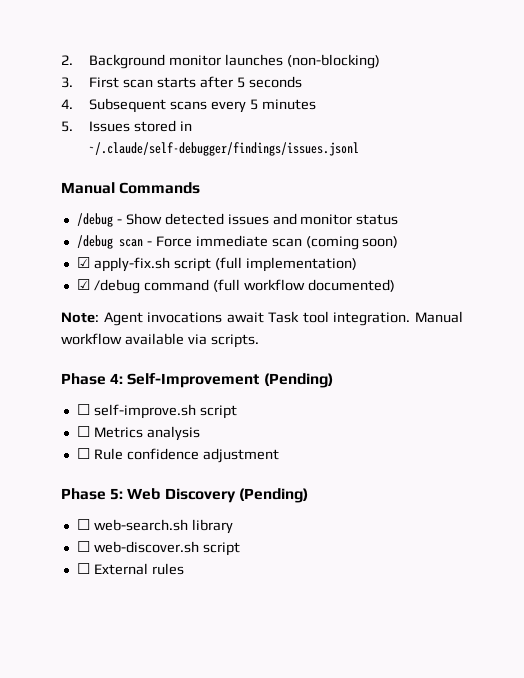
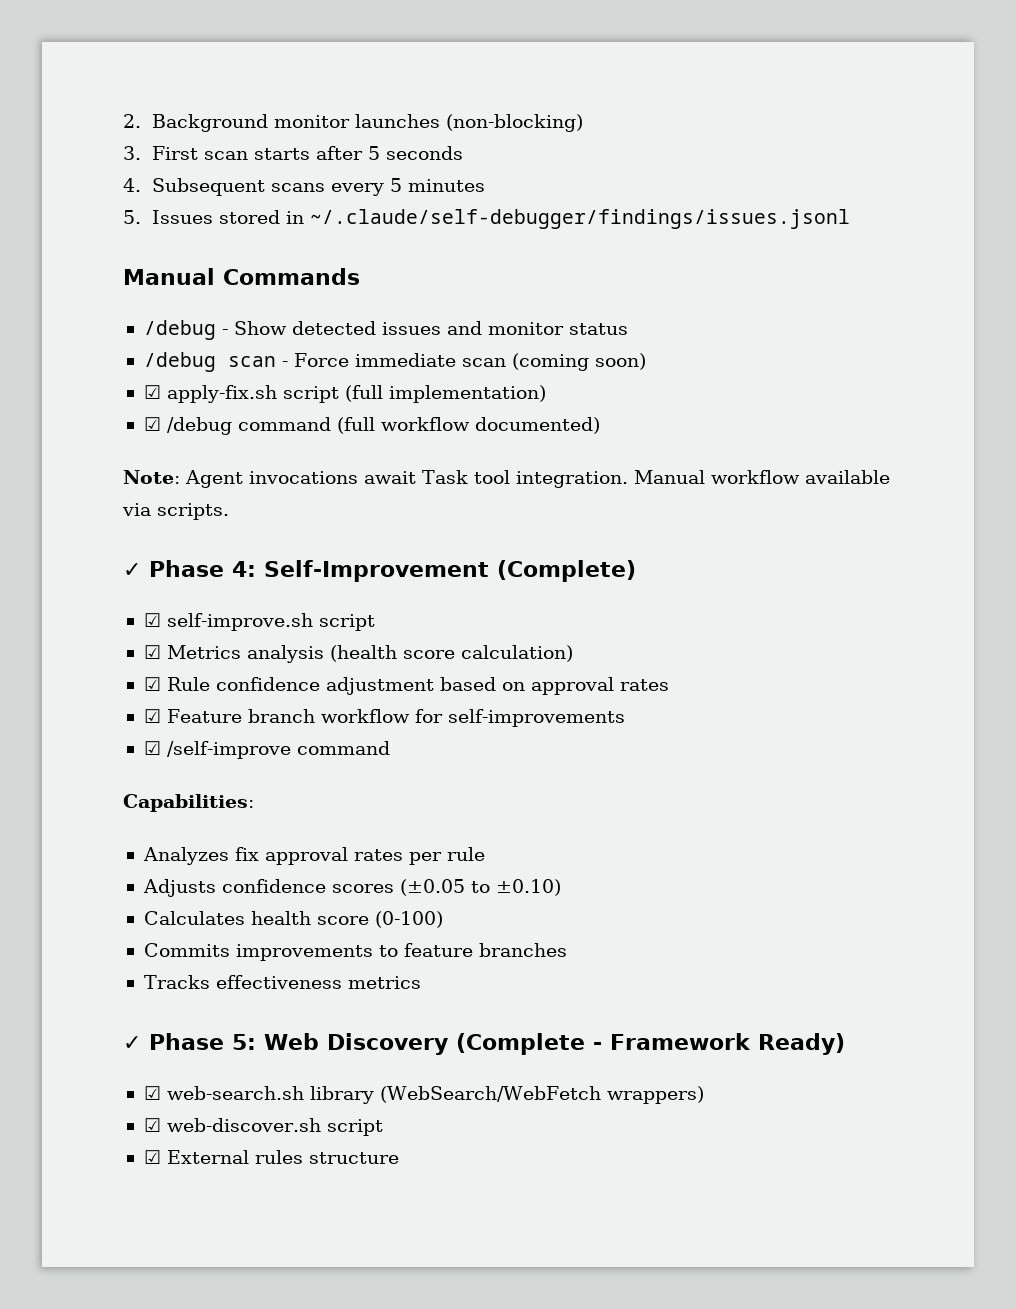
- Phase 4: Self-Improvement (Pending)
- ☐ self-improve.sh script
+ ✓ Phase 4: Self-Improvement (Complete)
+ ☑ self-improve.sh script
- ☐ Metrics analysis
- ☐ Rule confidence adjustment
- Phase 5: Web Discovery (Pending)
- ☐ web-search.sh library
- ☐ web-discover.sh script
+ ☑ Metrics analysis (health score calculation)
+ ☑ Rule confidence adjustment based on approval rates
+ ☑ Feature branch workflow for self-improvements
+ ☑ /self-improve command
+ Capabilities:
+ Analyzes fix approval rates per rule
+ Adjusts confidence scores (±0.05 to ±0.10)
+ Calculates health score (0-100)
+ Commits improvements to feature branches
+ Tracks effectiveness metrics
+ ✓ Phase 5: Web Discovery (Complete - Framework Ready)
+ ☑ web-search.sh library (WebSearch/WebFetch wrappers)
+ ☑ web-discover.sh script
- ☐ External rules
+ ☑ External rules structure

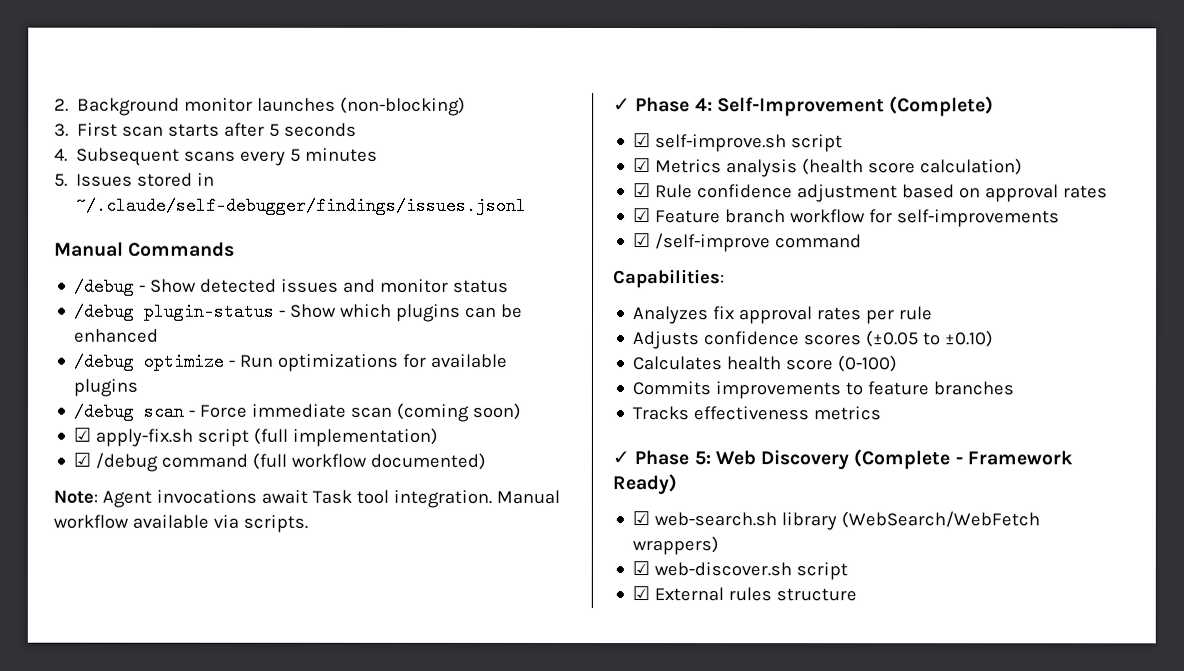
+ /debug plugin-status - Show which plugins can be enhanced
+ /debug optimize - Run optimizations for available plugins

